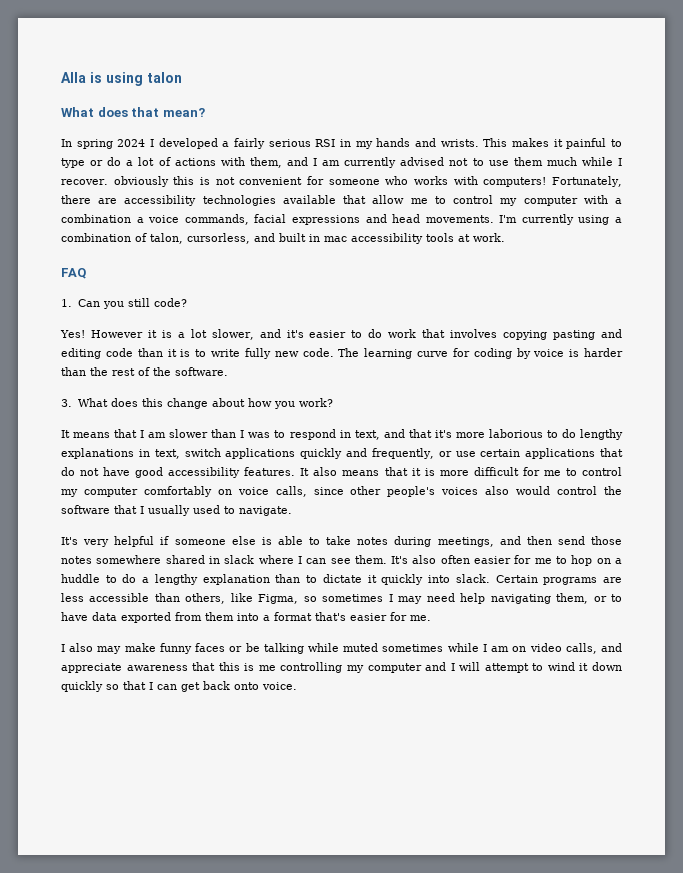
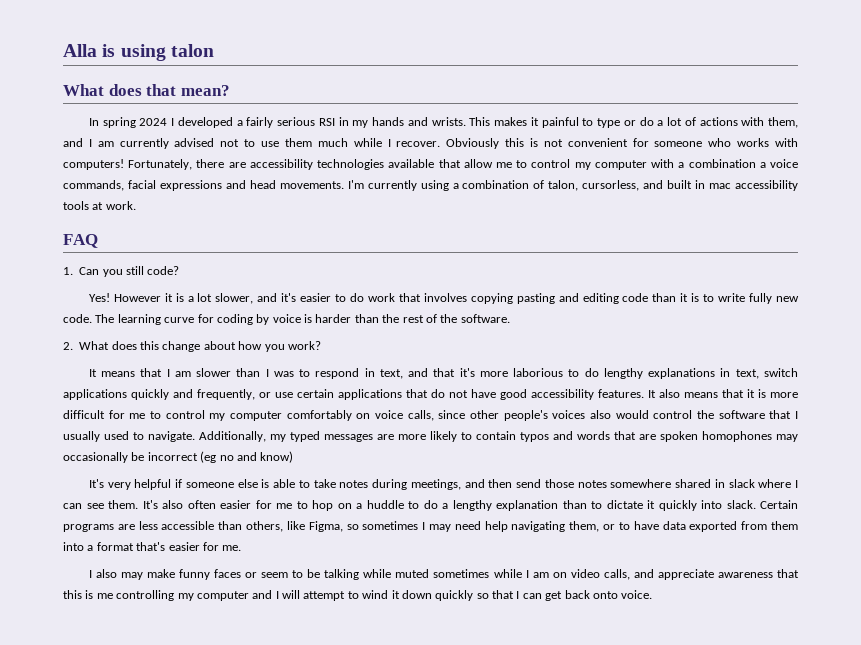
- This makes it painful to type or do a lot of actions with them, and I am currently advised not to use them much while I recover. obviously this is not convenient for someone who works with computers!
+ This makes it painful to type or do a lot of actions with them, and I am currently advised not to use them much while I recover. Obviously this is not convenient for someone who works with computers!
- 3. What does this change about how you work?
+ 2. What does this change about how you work?
+ Additionally, my typed messages are more likely to contain typos and words that are spoken homophones may occasionally be incorrect (eg no and know)
- I also may make funny faces or be talking while muted sometimes while I am on video calls, and appreciate awareness that this is me controlling my computer and I will attempt to wind it down quickly so that I can get back onto voice.
+ I also may make funny faces or seem to be talking while muted sometimes while I am on video calls, and appreciate awareness that this is me controlling my computer and I will attempt to wind it down quickly so that I can get back onto voice.

